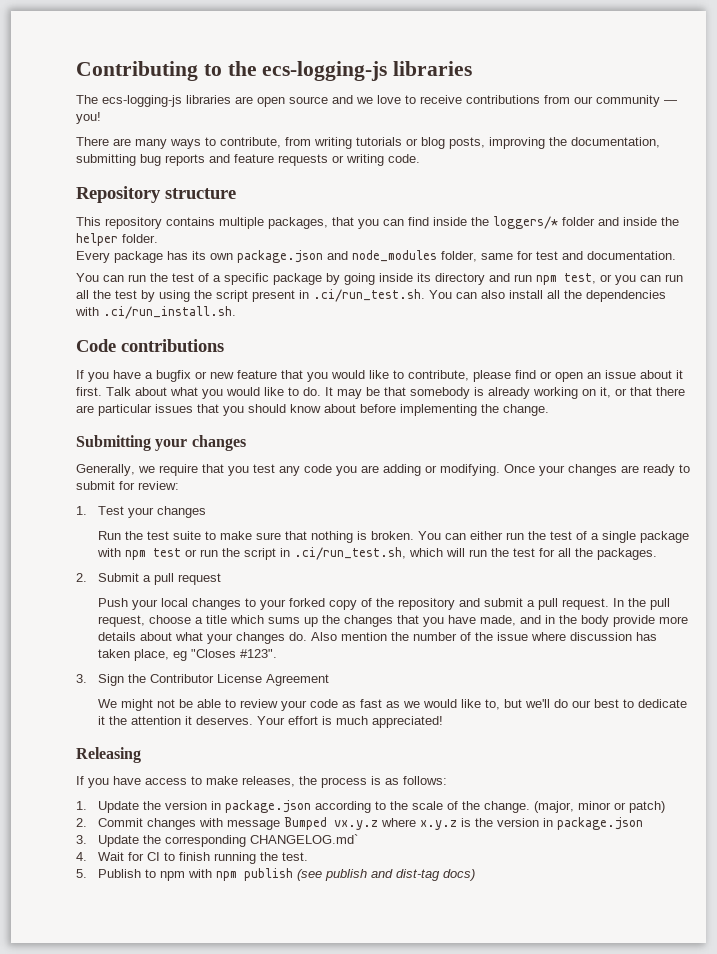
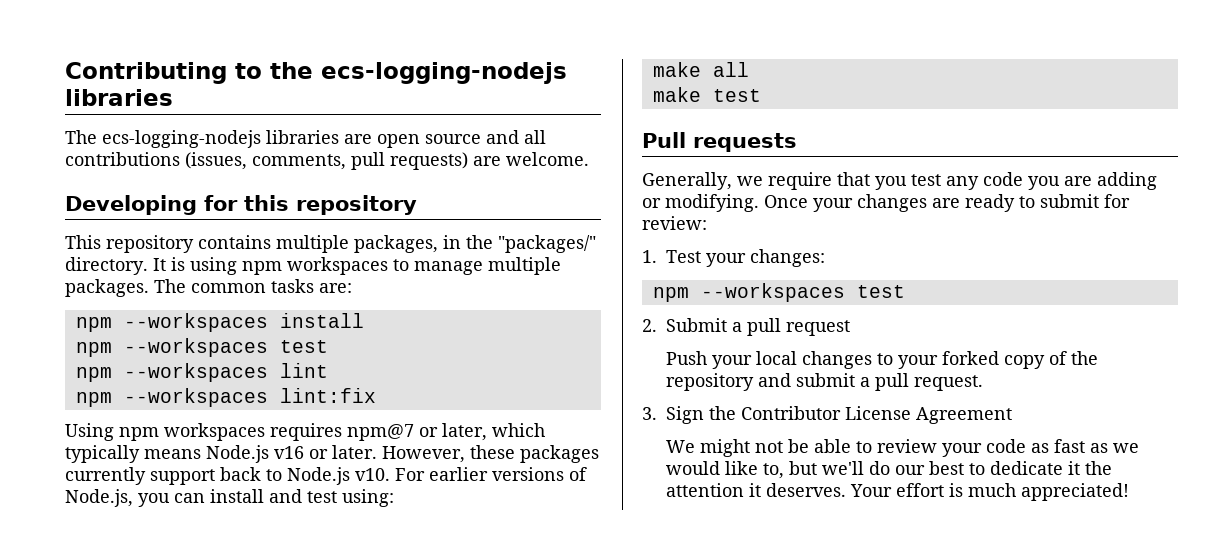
- Contributing to the ecs-logging-js libraries
+ Contributing to the ecs-logging-nodejs libraries
- The ecs-logging-js libraries are open source and we love to receive contributions from our community — you!
- There are many ways to contribute, from writing tutorials or blog posts, improving the documentation, submitting bug reports and feature requests or writing code.
- Repository structure
+ The ecs-logging-nodejs libraries are open source and all contributions (issues, comments, pull requests) are welcome.
+ Developing for this repository
- This repository contains multiple packages, that you can find inside the loggers/* folder and inside the helper folder.
- Every package has its own package.json and node_modules folder, same for test and documentation.
- You can run the test of a specific package by going inside its directory and run npm test, or you can run all the test by using the script present in .ci/run_test.sh. You can also install all the dependencies with .ci/run_install.sh.
- Code contributions
- If you have a bugfix or new feature that you would like to contribute, please find or open an issue about it first. Talk about what you would like to do. It may be that somebody is already working on it, or that there are particular issues that you should know about before implementing the change.
- Submitting your changes
+ This repository contains multiple packages, in the "packages/" directory. It is using npm workspaces to manage multiple packages. The common tasks are:
+ npm --workspaces install
+ npm --workspaces test
+ npm --workspaces lint
+ npm --workspaces lint:fix
+ Using npm workspaces requires npm@7 or later, which typically means Node.js v16 or later. However, these packages currently support back to Node.js v10. For earlier versions of Node.js, you can install and test using:
+ make all
+ make test
+ Pull requests
- 1. Test your changes
- Run the test suite to make sure that nothing is broken. You can either run the test of a single package with npm test or run the script in .ci/run_test.sh, which will run the test for all the packages.
+ 1. Test your changes:
+ npm --workspaces test
- In the pull request, choose a title which sums up the changes that you have made, and in the body provide more details about what your changes do. Also mention the number of the issue where discussion has taken place, eg "Closes #123".
- Releasing
- If you have access to make releases, the process is as follows:
- 1. Update the version in package.json according to the scale of the change. (major, minor or patch)
- 2. Commit changes with message Bumped vx.y.z where x.y.z is the version in package.json
- 3. Update the corresponding CHANGELOG.md`
- 4. Wait for CI to finish running the test.
- 5. Publish to npm with npm publish (see publish and dist-tag docs)

